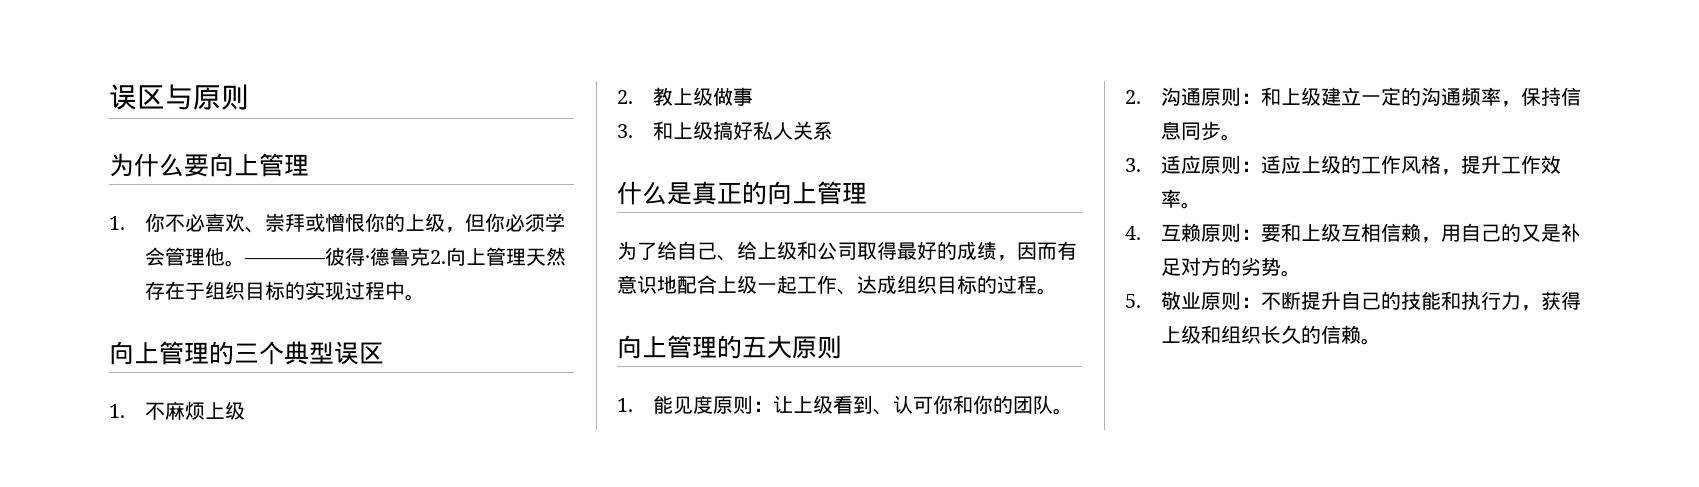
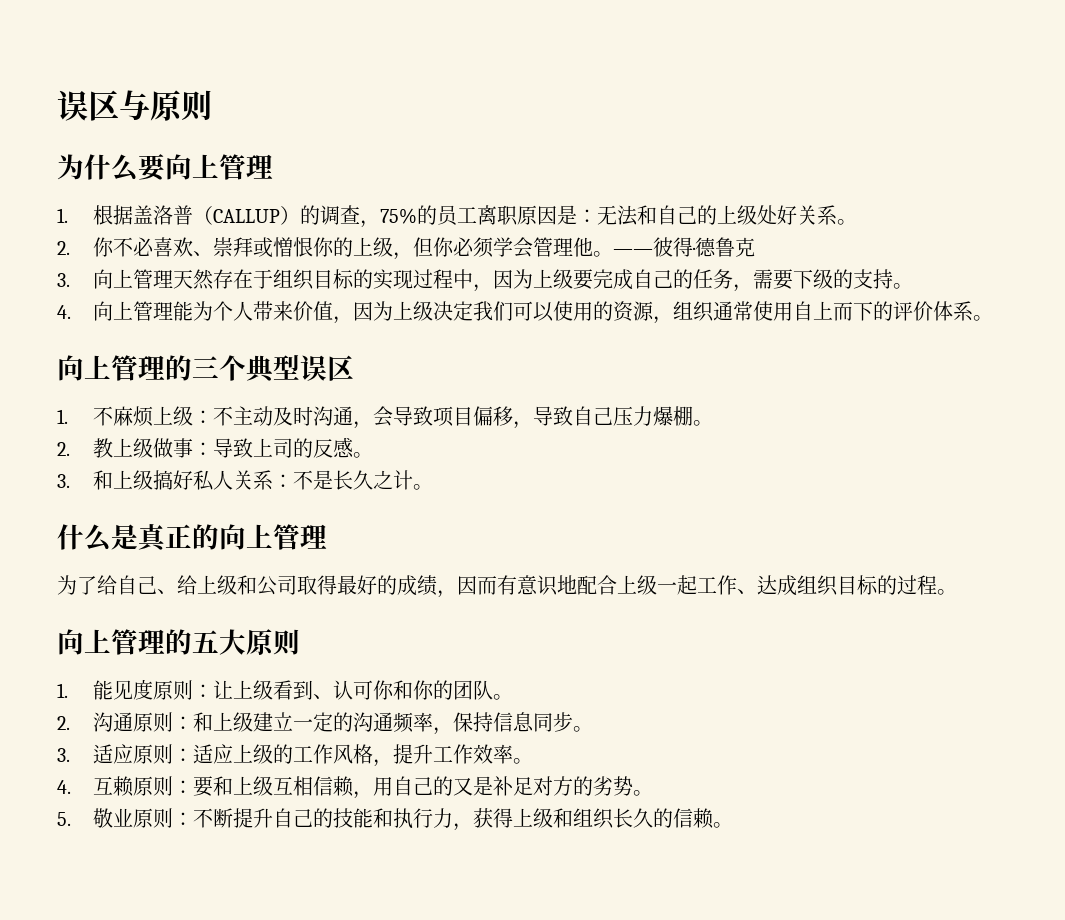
- 1.你不必喜欢、崇拜或憎恨你的上级，但你必须学会管理他。
+ 1.根据盖洛普（CALLUP）的调查，75%的员工离职原因是：无法和自己的上级处好关系。
+ 2.你不必喜欢、崇拜或憎恨你的上级，但你必须学会管理他。
- ————彼得·德鲁克2.向上管理天然存在于组织目标的实现过程中。
+ ——彼得·德鲁克
+ 3.向上管理天然存在于组织目标的实现过程中，因为上级要完成自己的任务，需要下级的支持。
+ 4.向上管理能为个人带来价值，因为上级决定我们可以使用的资源，组织通常使用自上而下的评价体系。
- 1.不麻烦上级
+ 1.不麻烦上级：不主动及时沟通，会导致项目偏移，导致自己压力爆棚。
- 2.教上级做事
+ 2.教上级做事：导致上司的反感。
- 3.和上级搞好私人关系
+ 3.和上级搞好私人关系：不是长久之计。

